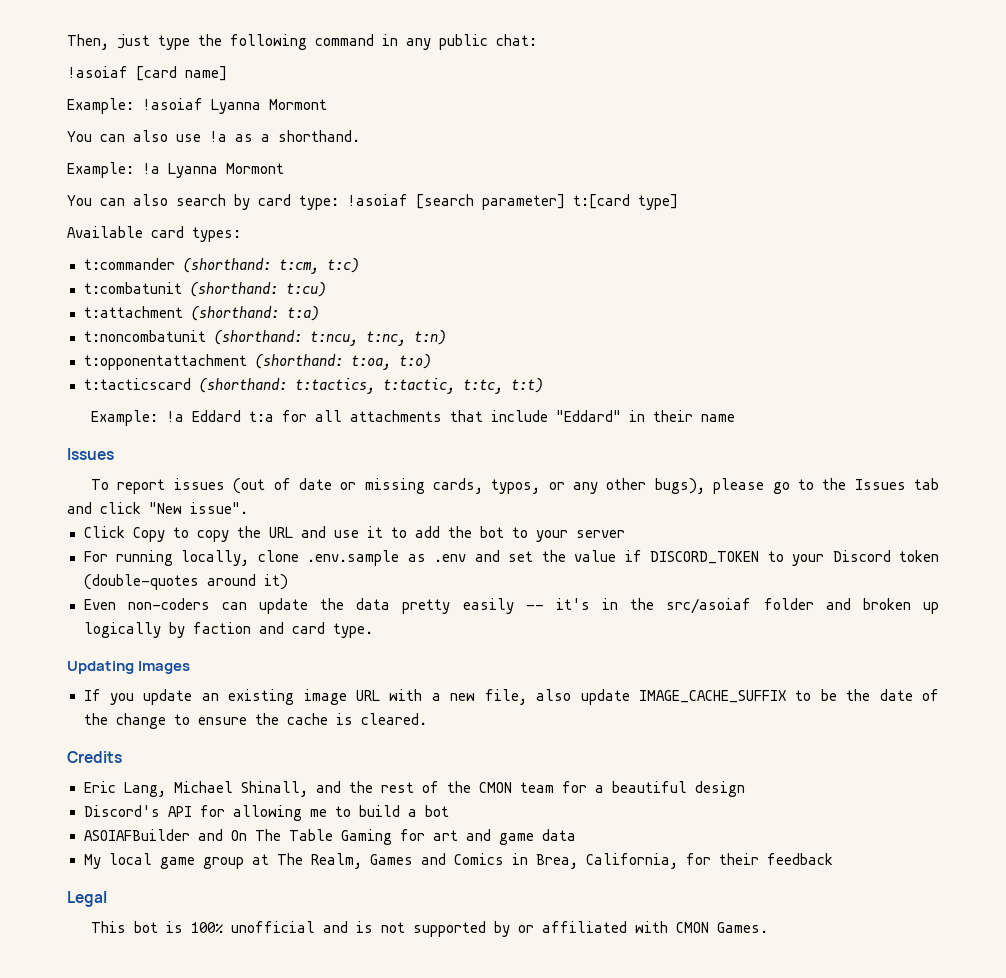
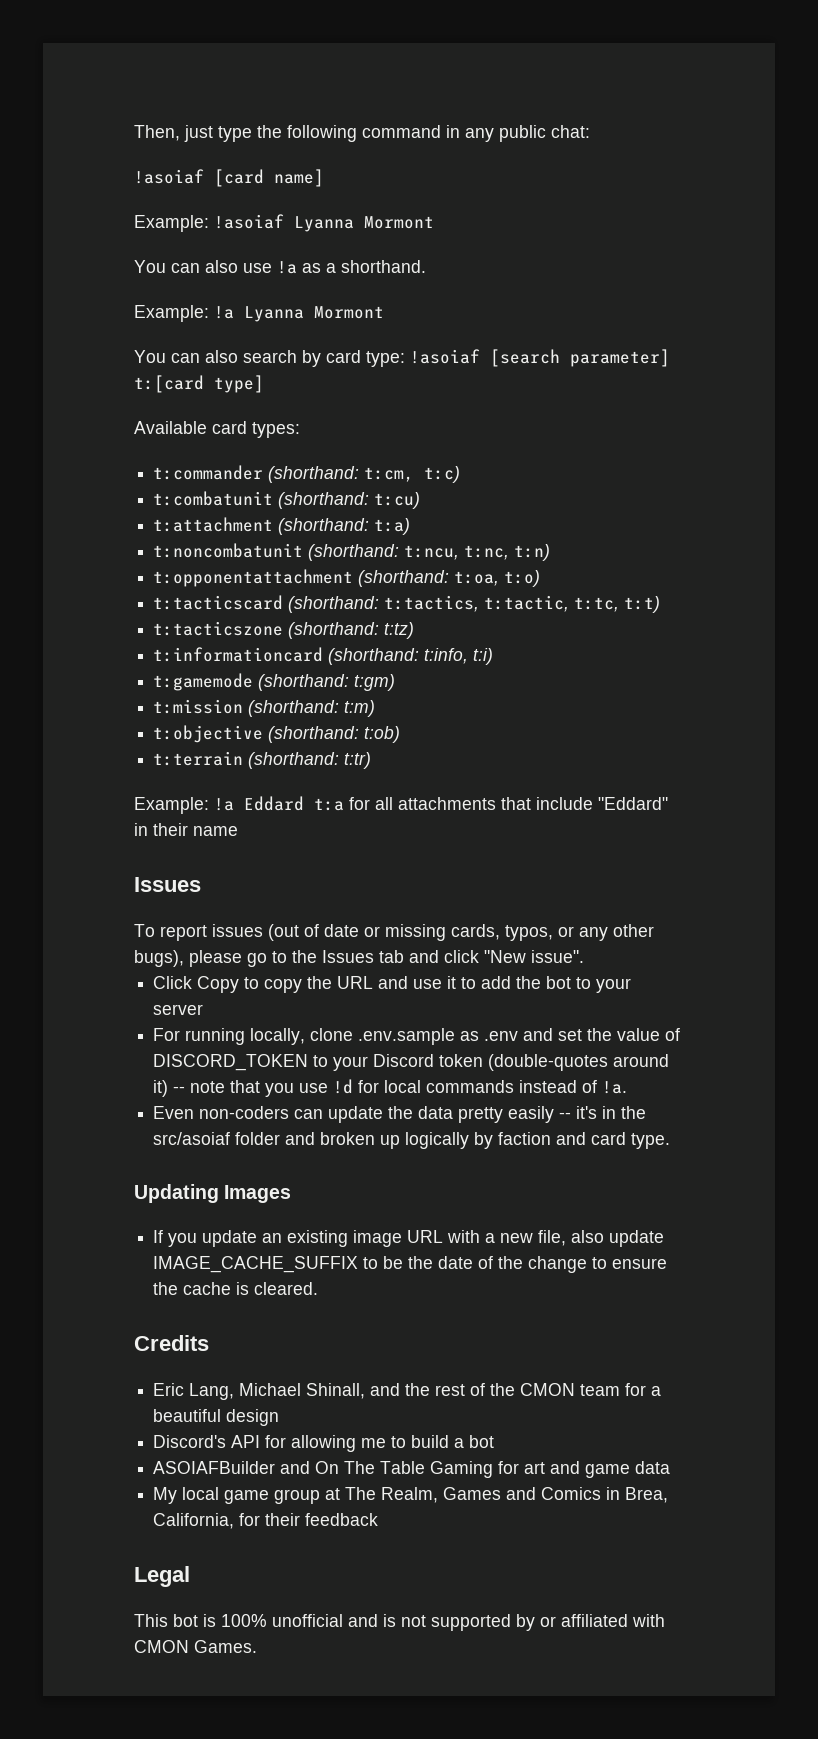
+ t:tacticszone (shorthand: t:tz)
+ t:informationcard (shorthand: t:info, t:i)
+ t:gamemode (shorthand: t:gm)
+ t:mission (shorthand: t:m)
+ t:objective (shorthand: t:ob)
+ t:terrain (shorthand: t:tr)
- For running locally, clone .env.sample as .env and set the value if DISCORD_TOKEN to your Discord token (double-quotes around it)
+ For running locally, clone .env.sample as .env and set the value of DISCORD_TOKEN to your Discord token (double-quotes around it) -- note that you use !d for local commands instead of !a.

